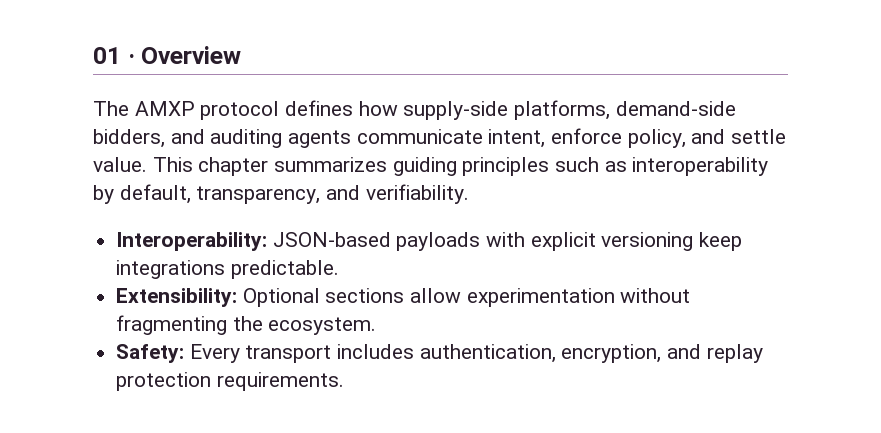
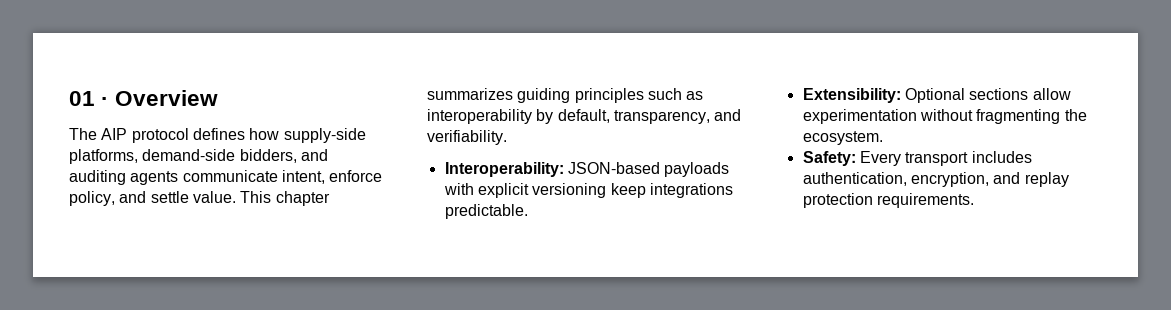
- The AMXP protocol defines how supply-side platforms, demand-side bidders, and auditing agents communicate intent, enforce policy, and settle value.
+ The AIP protocol defines how supply-side platforms, demand-side bidders, and auditing agents communicate intent, enforce policy, and settle value.

